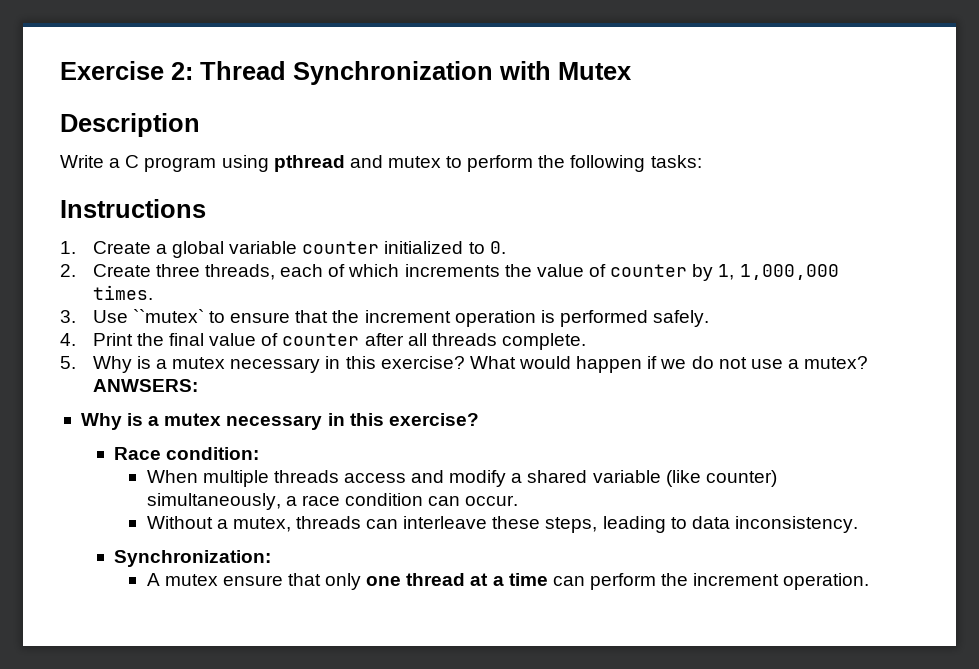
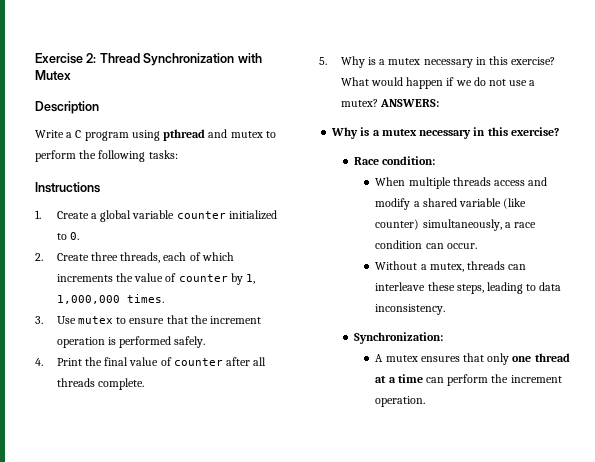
- 3. Use ``mutex` to ensure that the increment operation is performed safely.
+ 3. Use mutex to ensure that the increment operation is performed safely.
- ANWSERS:
+ ANSWERS:
- A mutex ensure that only one thread at a time can perform the increment operation.
+ A mutex ensures that only one thread at a time can perform the increment operation.

